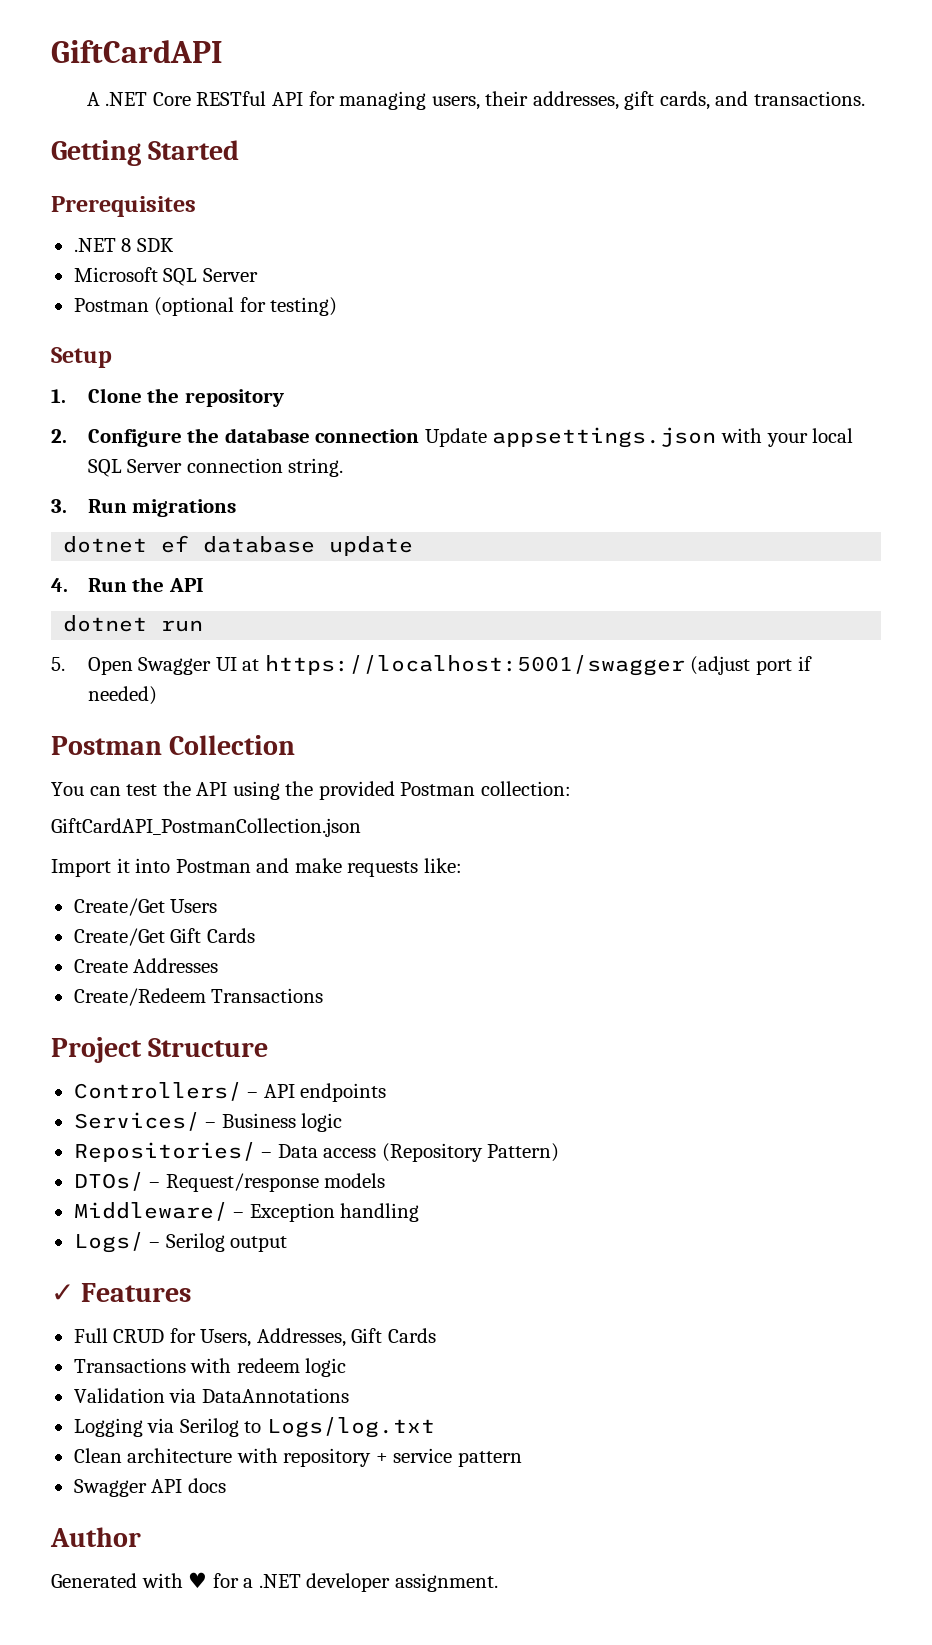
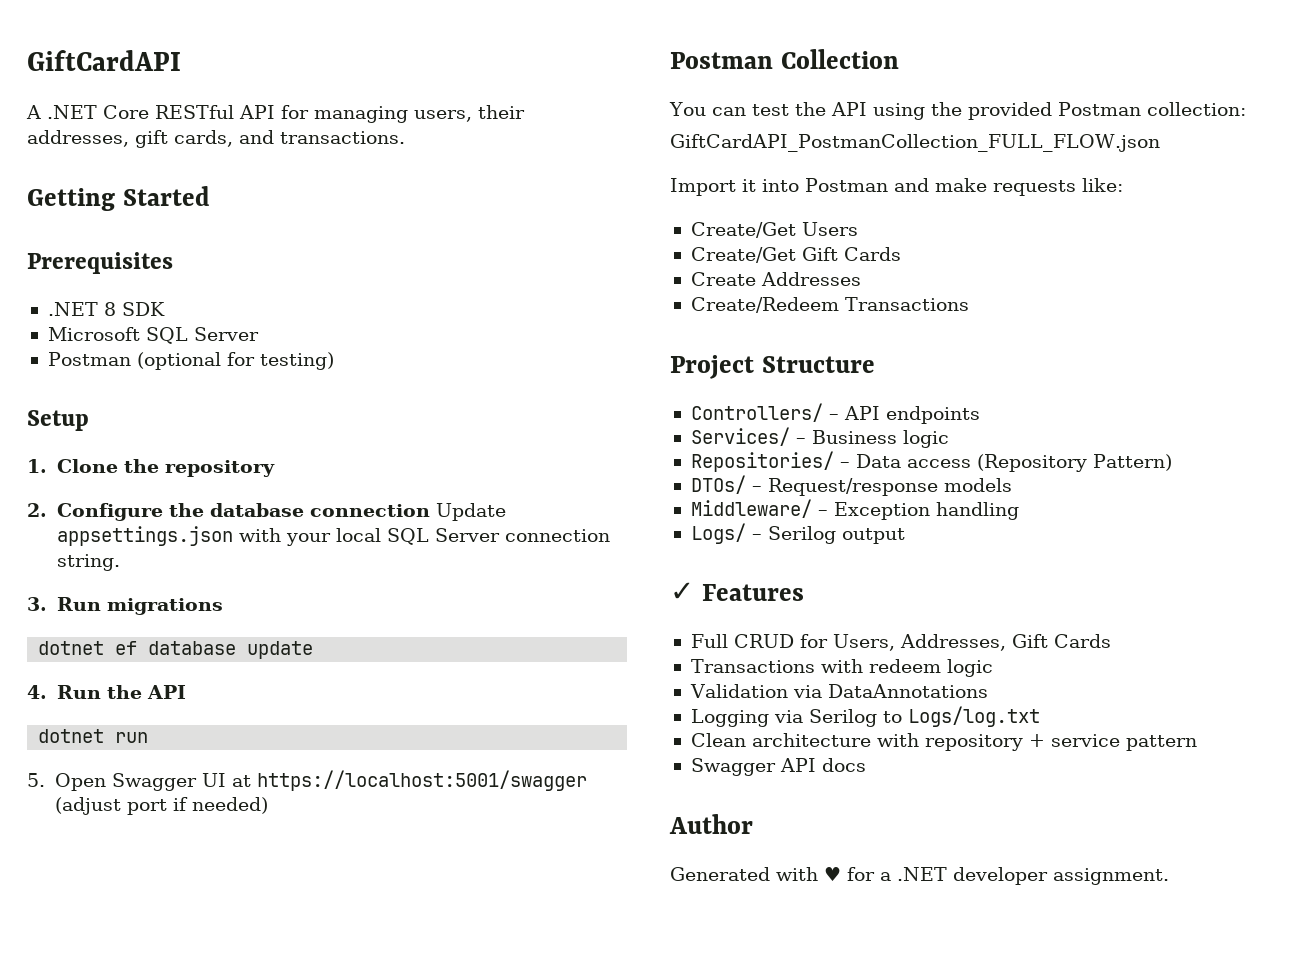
- GiftCardAPI_PostmanCollection.json
+ GiftCardAPI_PostmanCollection_FULL_FLOW.json

